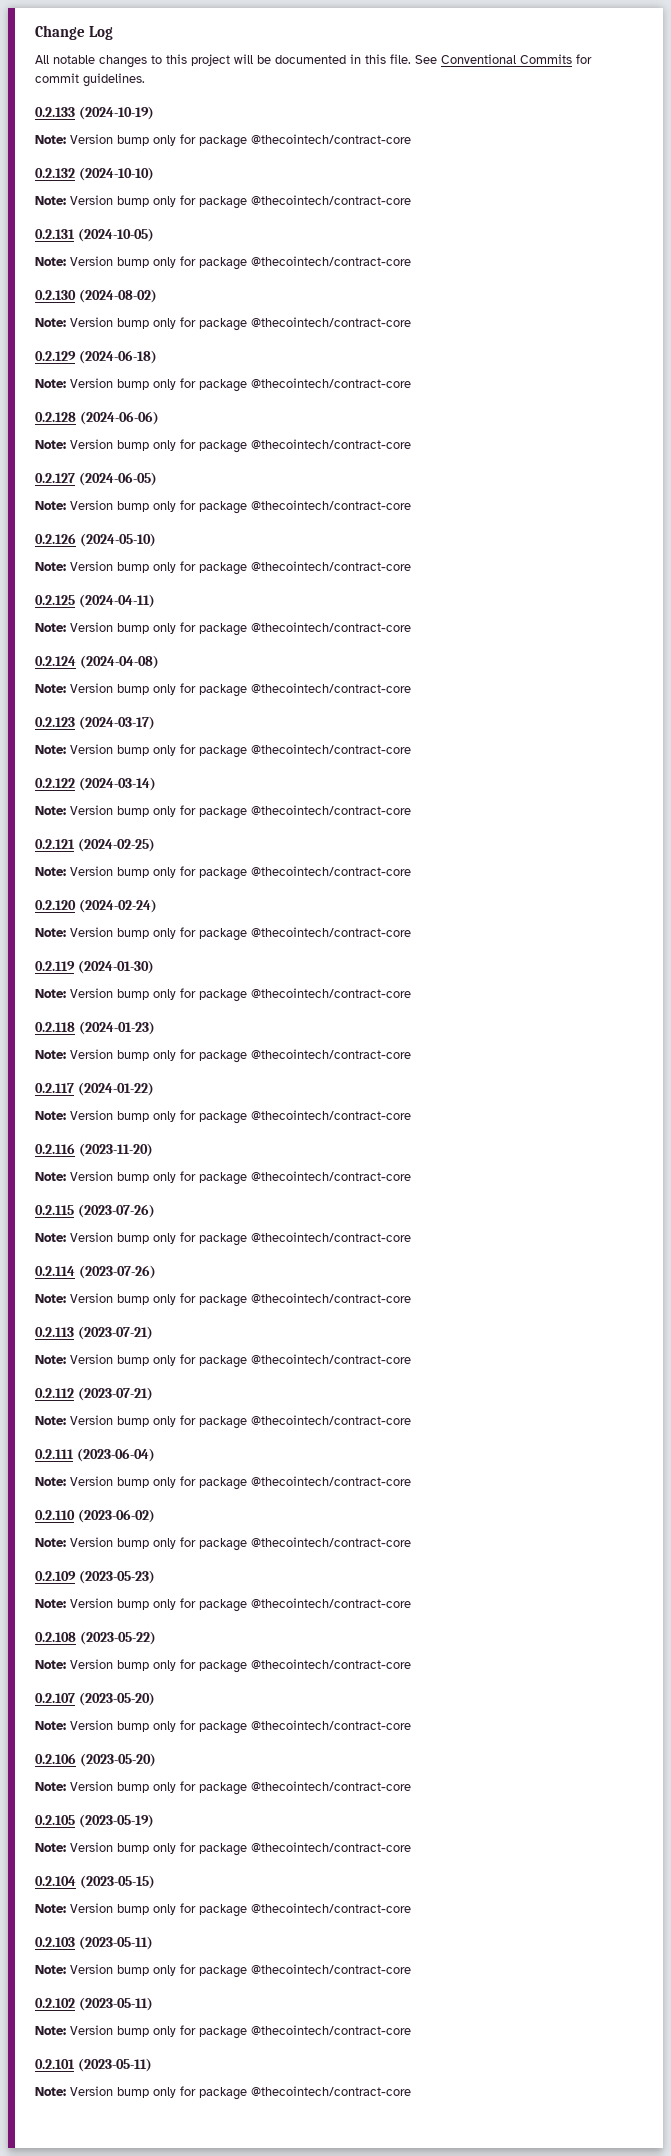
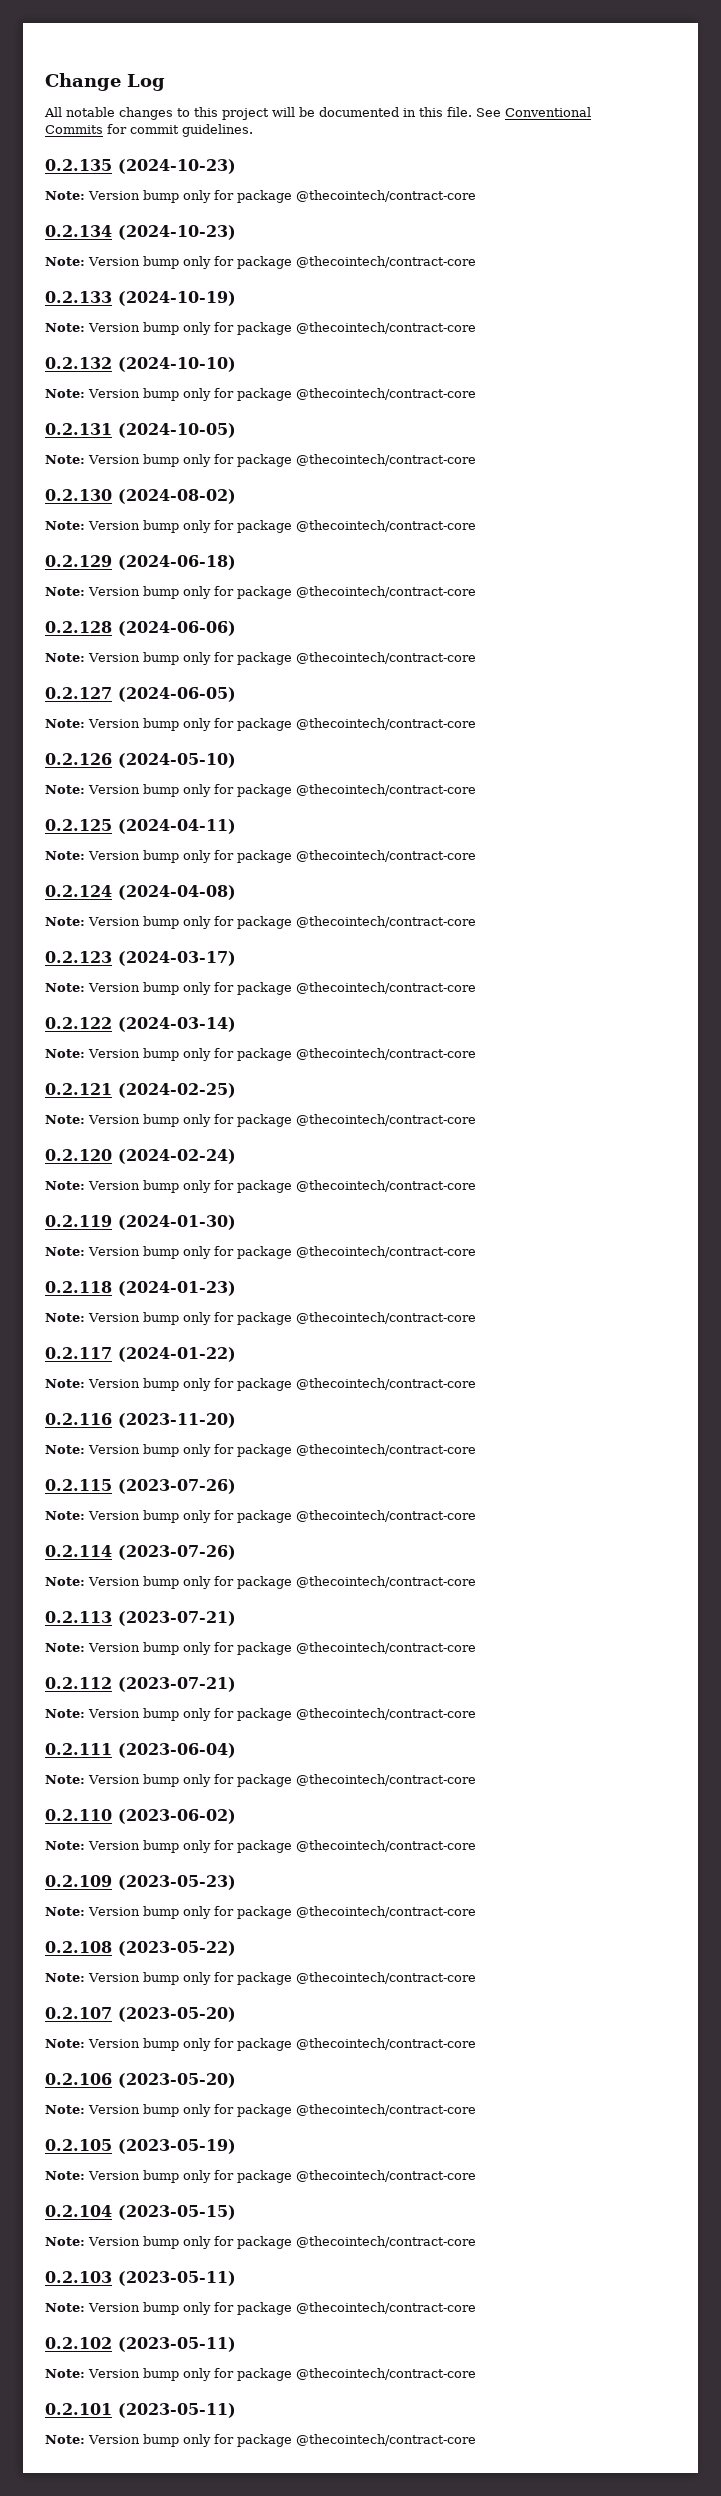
+ 0.2.135 (2024-10-23)
+ Note: Version bump only for package @thecointech/contract-core
+ 0.2.134 (2024-10-23)
+ Note: Version bump only for package @thecointech/contract-core

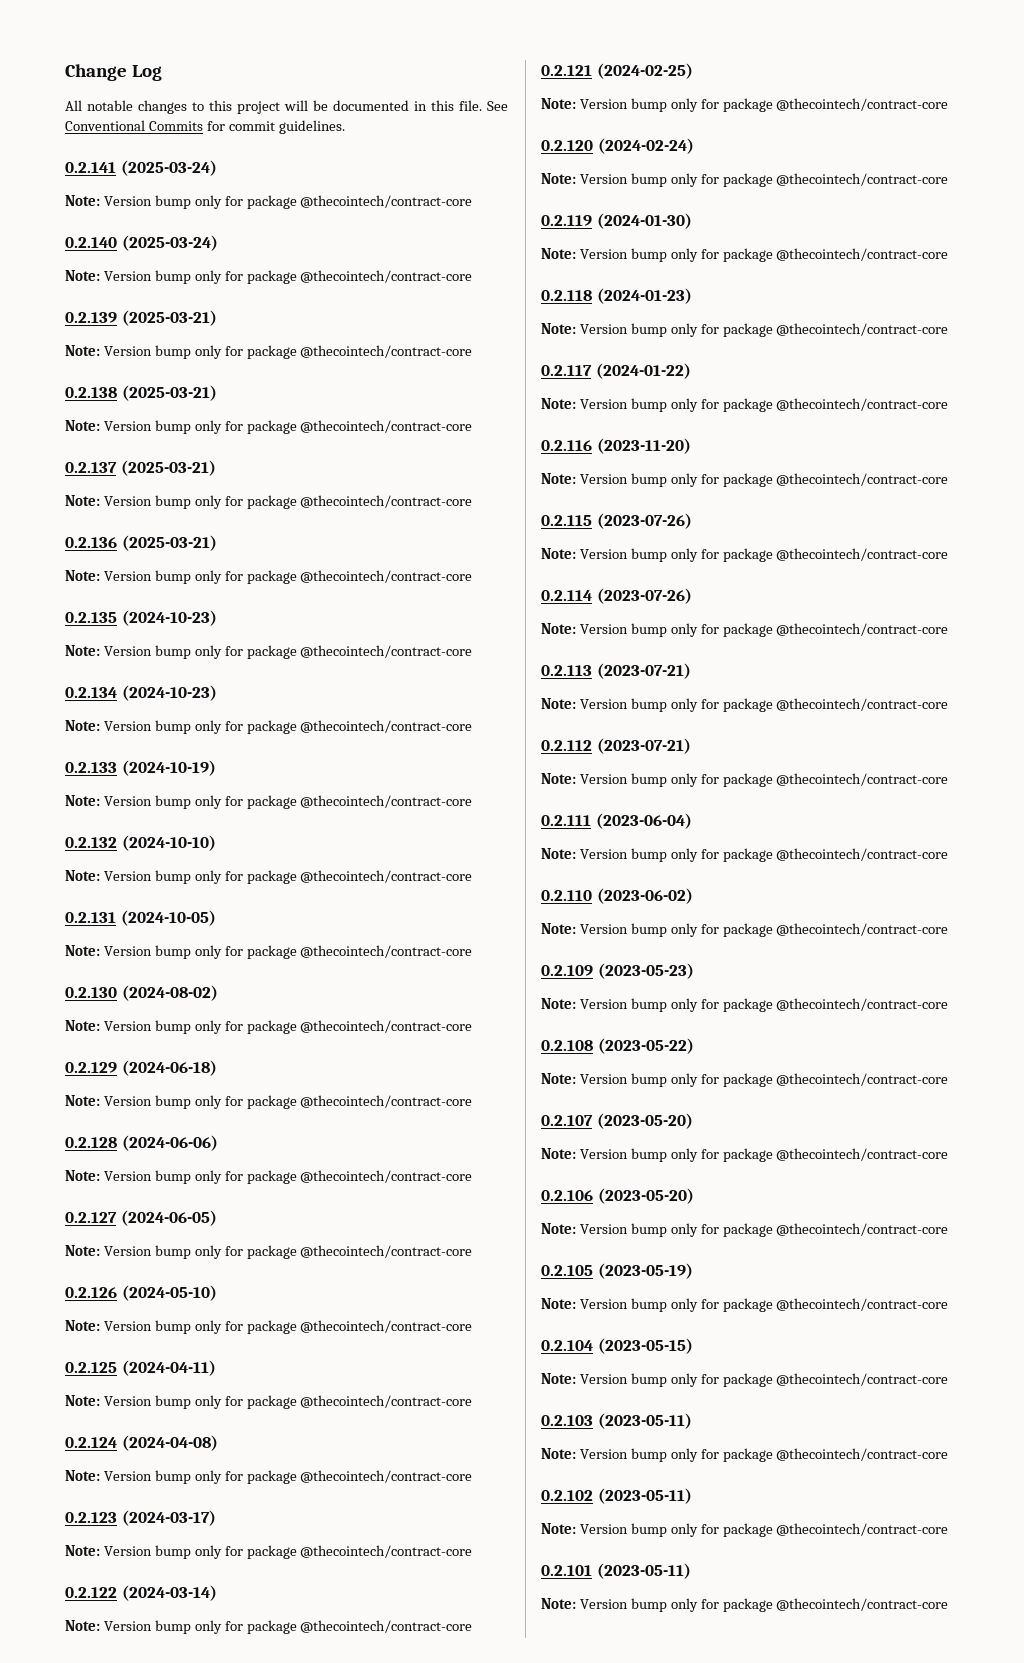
+ 0.2.141 (2025-03-24)
+ Note: Version bump only for package @thecointech/contract-core
+ 0.2.140 (2025-03-24)
+ Note: Version bump only for package @thecointech/contract-core
+ 0.2.139 (2025-03-21)
+ Note: Version bump only for package @thecointech/contract-core
+ 0.2.138 (2025-03-21)
+ Note: Version bump only for package @thecointech/contract-core
+ 0.2.137 (2025-03-21)
+ Note: Version bump only for package @thecointech/contract-core
+ 0.2.136 (2025-03-21)
+ Note: Version bump only for package @thecointech/contract-core

